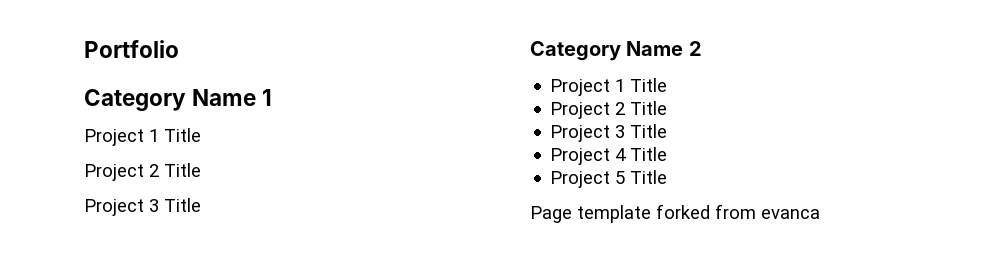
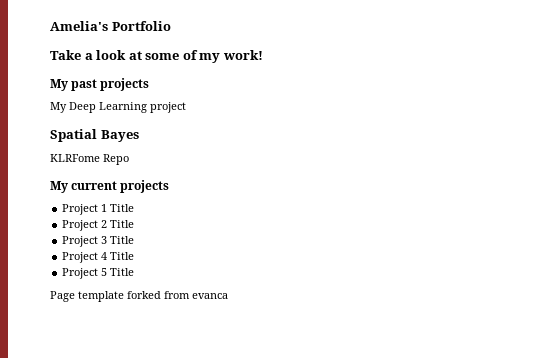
- Portfolio
+ Amelia's Portfolio
- Category Name 1
- Project 1 Title
- Project 2 Title
- Project 3 Title
- Category Name 2
+ Take a look at some of my work!
+ My past projects
+ My Deep Learning project
+ Spatial Bayes
+ KLRFome Repo
+ My current projects

